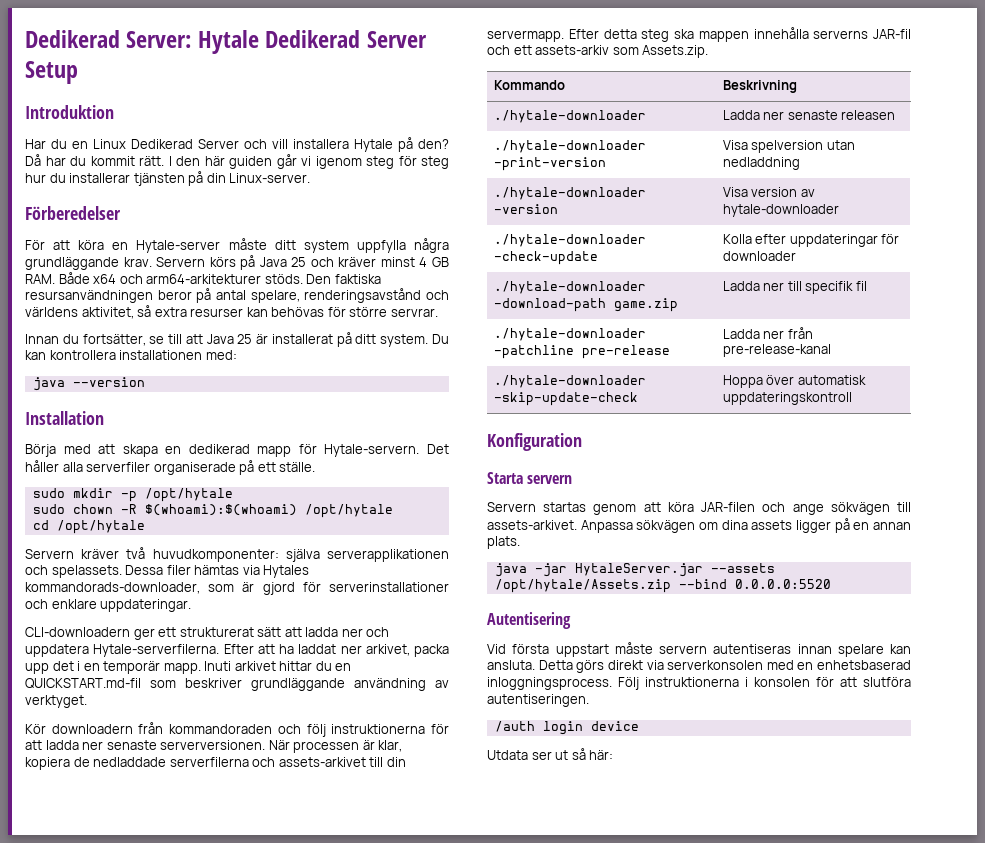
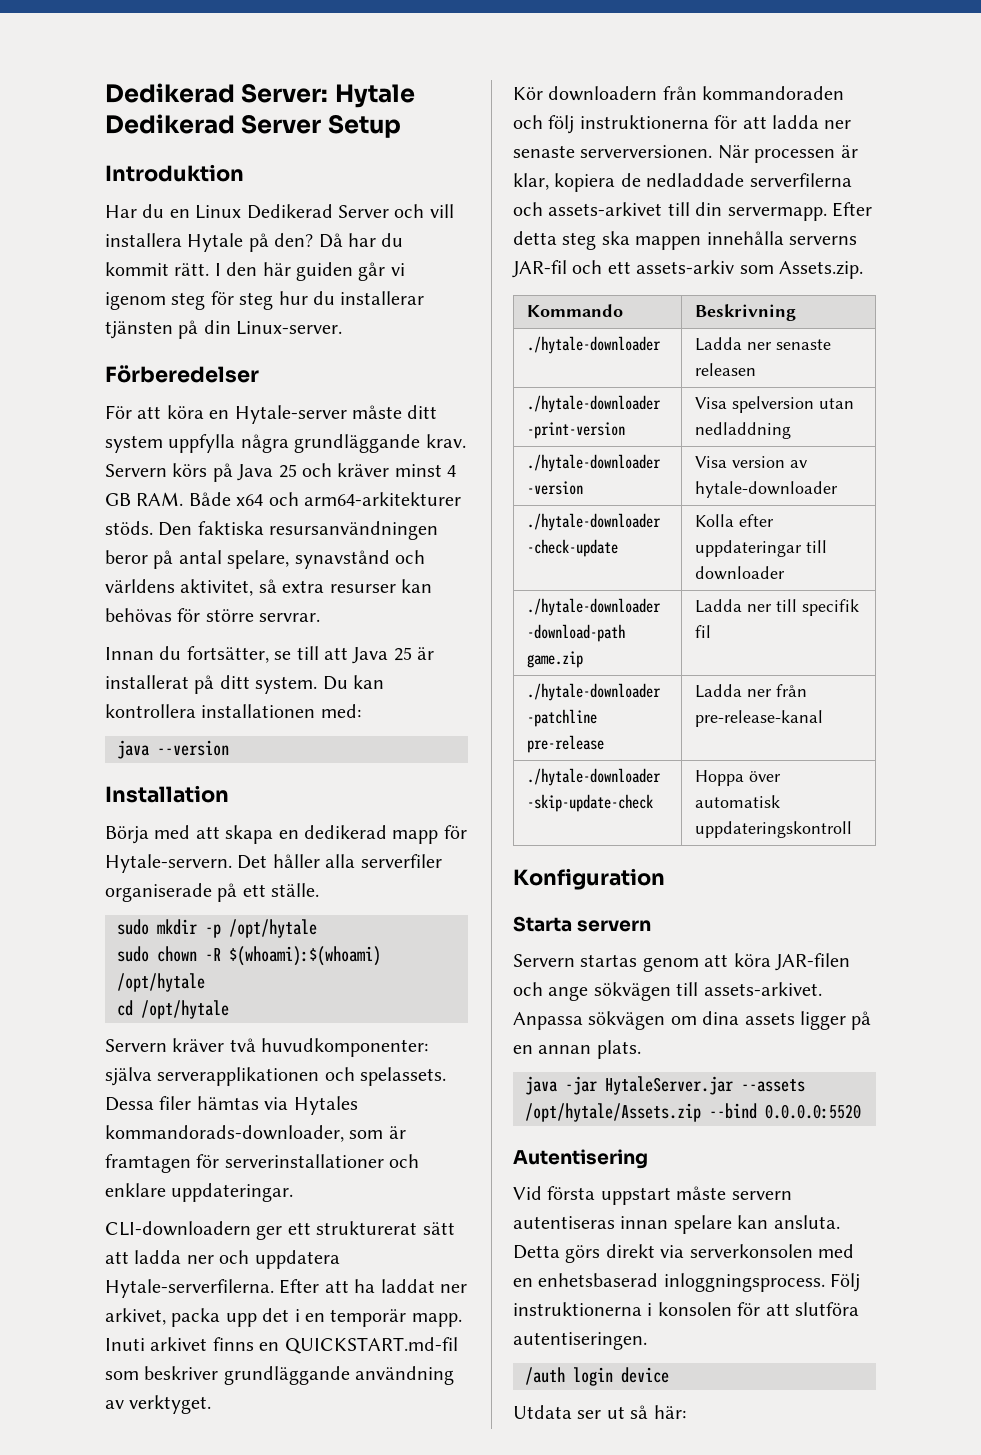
- Den faktiska resursanvändningen beror på antal spelare, renderingsavstånd och världens aktivitet, så extra resurser kan behövas för större servrar.
+ Den faktiska resursanvändningen beror på antal spelare, synavstånd och världens aktivitet, så extra resurser kan behövas för större servrar.
- Dessa filer hämtas via Hytales kommandorads-downloader, som är gjord för serverinstallationer och enklare uppdateringar.
+ Dessa filer hämtas via Hytales kommandorads-downloader, som är framtagen för serverinstallationer och enklare uppdateringar.
- Inuti arkivet hittar du en QUICKSTART.md-fil som beskriver grundläggande användning av verktyget.
+ Inuti arkivet finns en QUICKSTART.md-fil som beskriver grundläggande användning av verktyget.
- ./hytale-downloader -check-update | Kolla efter uppdateringar för downloader
+ ./hytale-downloader -check-update | Kolla efter uppdateringar till downloader

